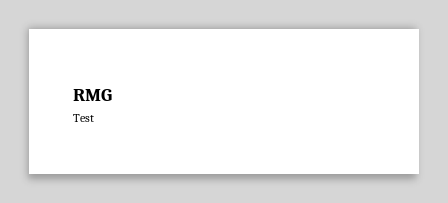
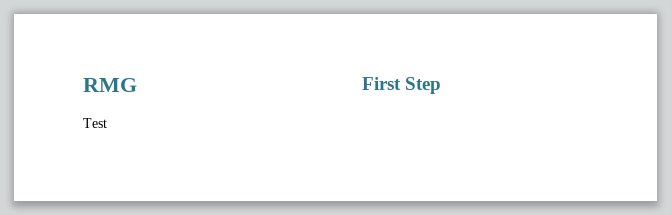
+ First Step

